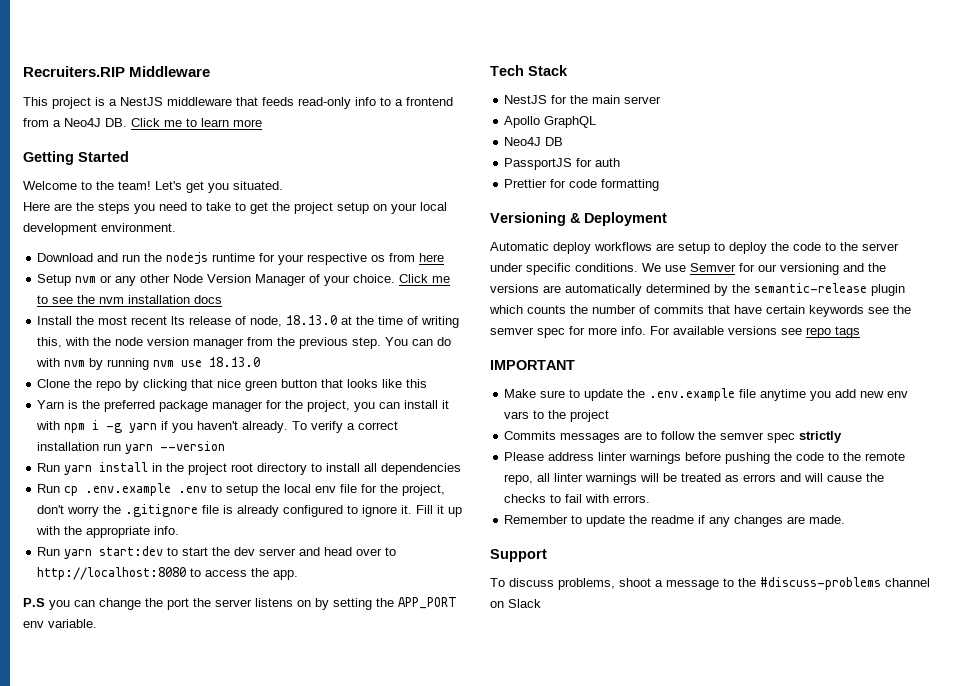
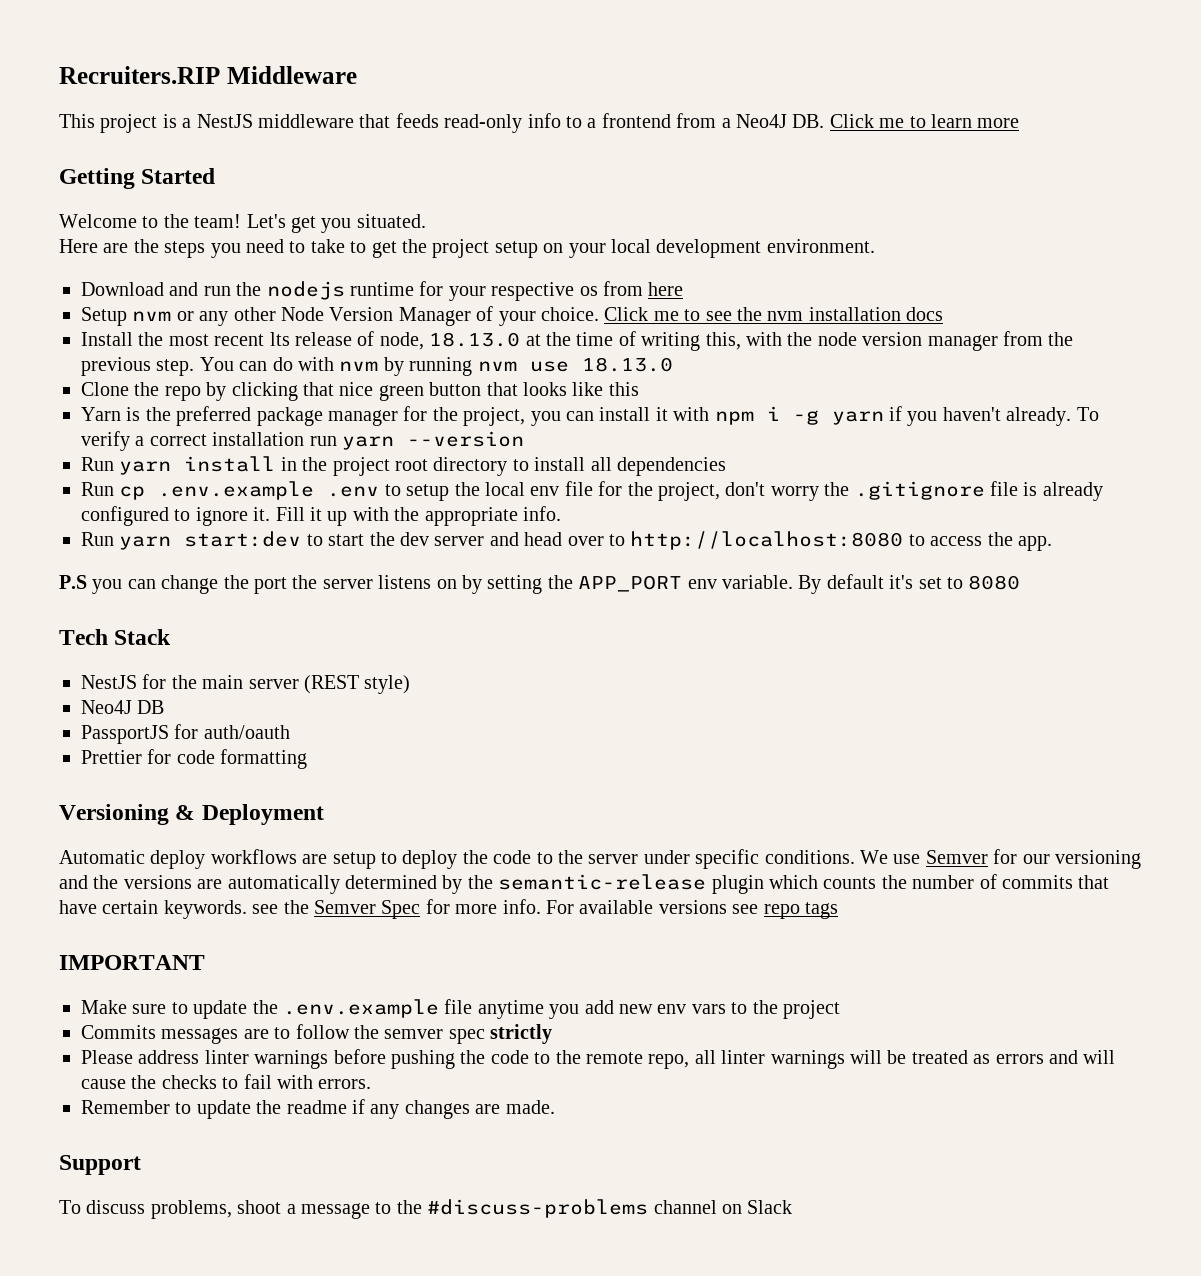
+ By default it's set to 8080
- NestJS for the main server
- Apollo GraphQL
+ NestJS for the main server (REST style)
- PassportJS for auth
+ PassportJS for auth/oauth
- We use Semver for our versioning and the versions are automatically determined by the semantic-release plugin which counts the number of commits that have certain keywords see the semver spec for more info.
+ We use Semver for our versioning and the versions are automatically determined by the semantic-release plugin which counts the number of commits that have certain keywords. see the Semver Spec for more info.

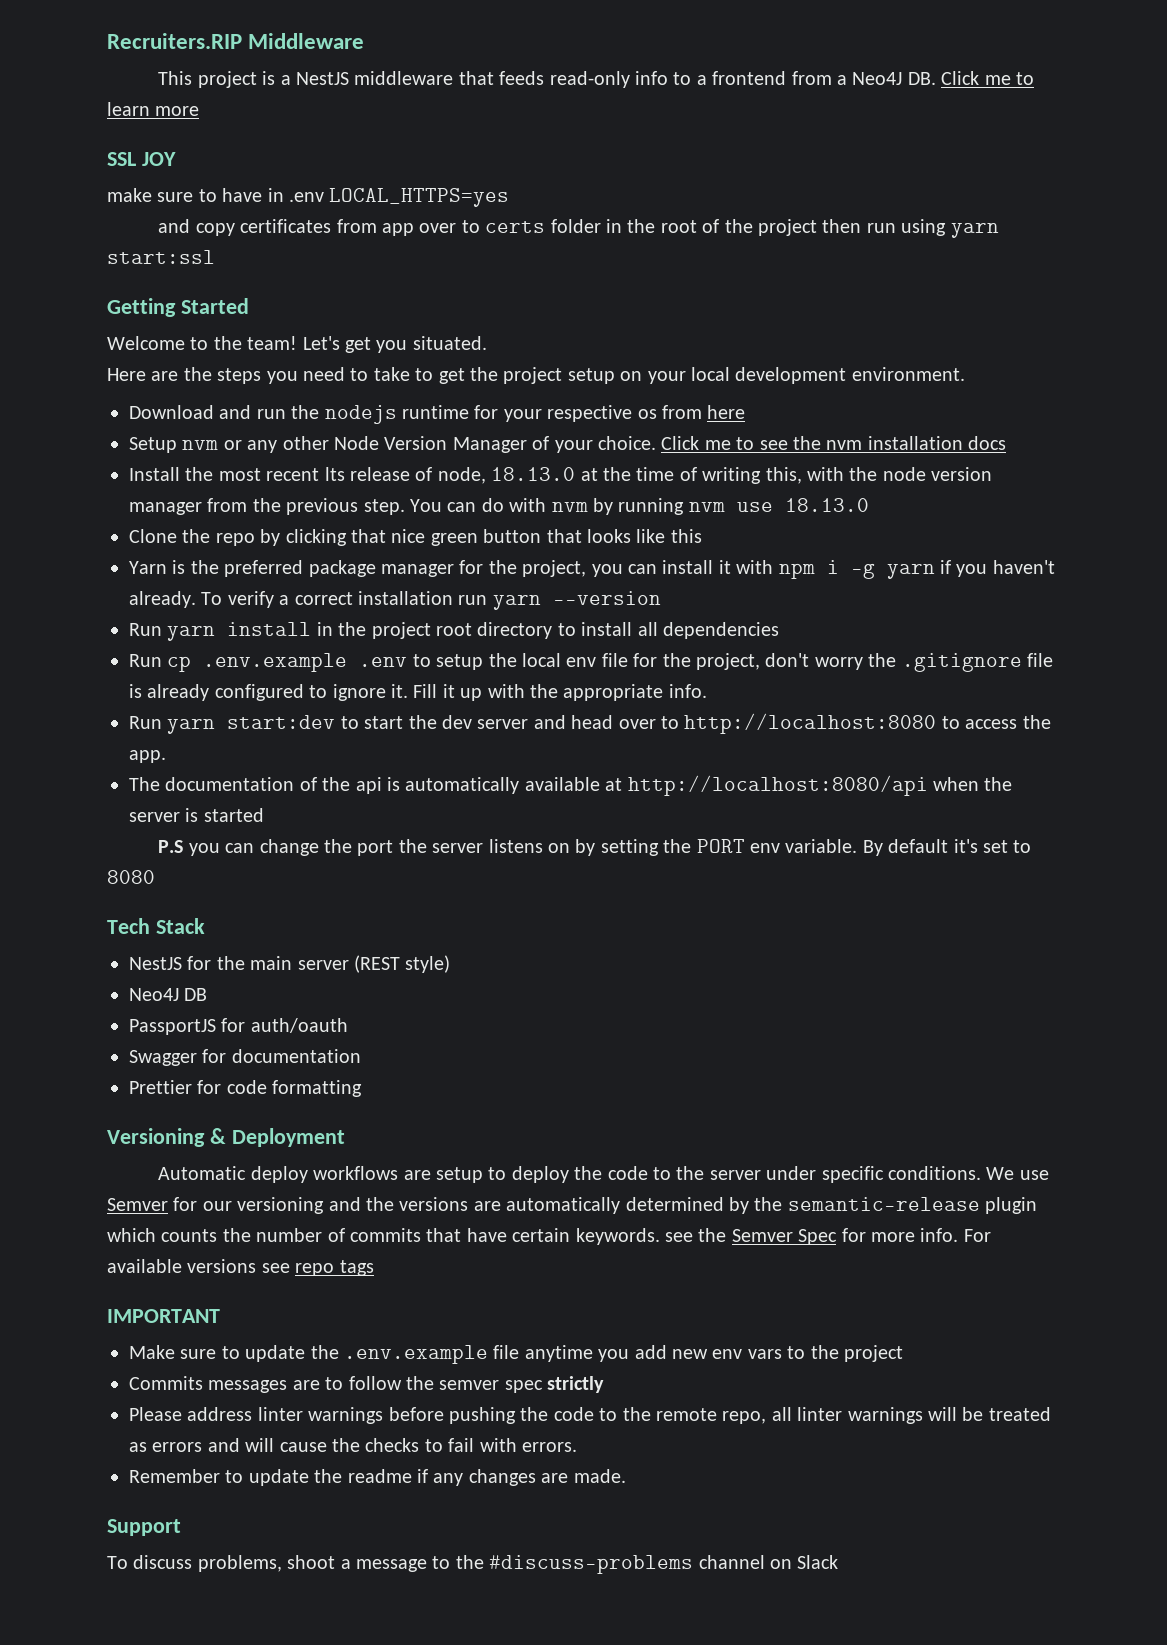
+ SSL JOY
+ make sure to have in .env LOCAL_HTTPS=yes
+ and copy certificates from app over to certs folder in the root of the project then run using yarn start:ssl
+ The documentation of the api is automatically available at http://localhost:8080/api when the server is started
- P.S you can change the port the server listens on by setting the APP_PORT env variable.
+ P.S you can change the port the server listens on by setting the PORT env variable.
+ Swagger for documentation

